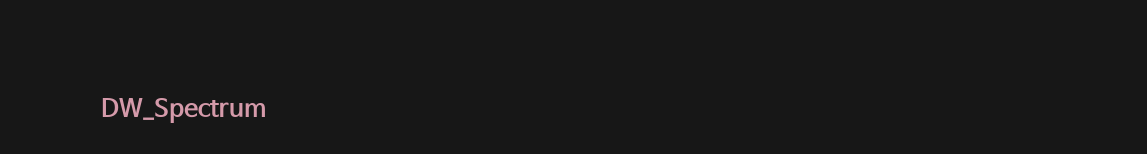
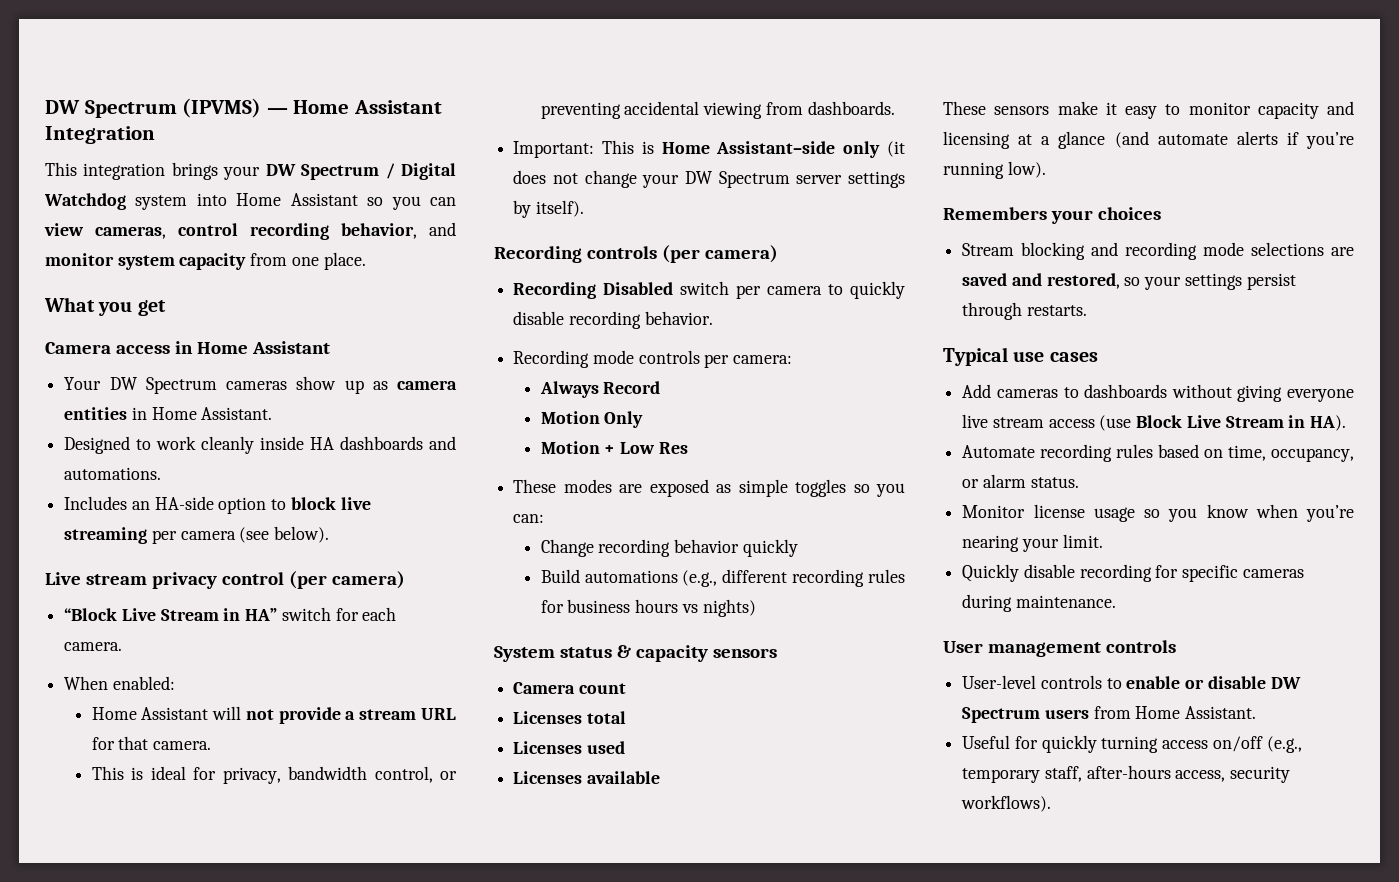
- DW_Spectrum
+ DW Spectrum (IPVMS) — Home Assistant Integration
+ This integration brings your DW Spectrum / Digital Watchdog system into Home Assistant so you can view cameras, control recording behavior, and monitor system capacity from one place.
+ What you get
+ Camera access in Home Assistant
+ Your DW Spectrum cameras show up as camera entities in Home Assistant.
+ Designed to work cleanly inside HA dashboards and automations.
+ Includes an HA-side option to block live streaming per camera (see below).
+ Live stream privacy control (per camera)
+ “Block Live Stream in HA” switch for each camera.
+ When enabled:
+ Home Assistant will not provide a stream URL for that camera.
+ This is ideal for privacy, bandwidth control, or preventing accidental viewing from dashboards.
+ Important: This is Home Assistant–side only (it does not change your DW Spectrum server settings by itself).
+ Recording controls (per camera)
+ Recording Disabled switch per camera to quickly disable recording behavior.
+ Recording mode controls per camera:
+ Always Record
+ Motion Only
+ Motion + Low Res
+ These modes are exposed as simple toggles so you can:
+ Change recording behavior quickly
+ Build automations (e.g., different recording rules for business hours vs nights)
+ System status & capacity sensors
+ Camera count
+ Licenses total
+ Licenses used
+ Licenses available
+ These sensors make it easy to monitor capacity and licensing at a glance (and automate alerts if you’re running low).
+ Remembers your choices
+ Stream blocking and recording mode selections are saved and restored, so your settings persist through restarts.
+ Typical use cases
+ Add cameras to dashboards without giving everyone live stream access (use Block Live Stream in HA).
+ Automate recording rules based on time, occupancy, or alarm status.
+ Monitor license usage so you know when you’re nearing your limit.
+ Quickly disable recording for specific cameras during maintenance.
+ User management controls
+ User-level controls to enable or disable DW Spectrum users from Home Assistant.
+ Useful for quickly turning access on/off (e.g., temporary staff, after-hours access, security workflows).

